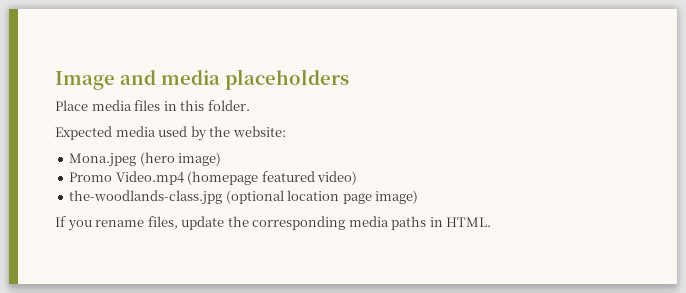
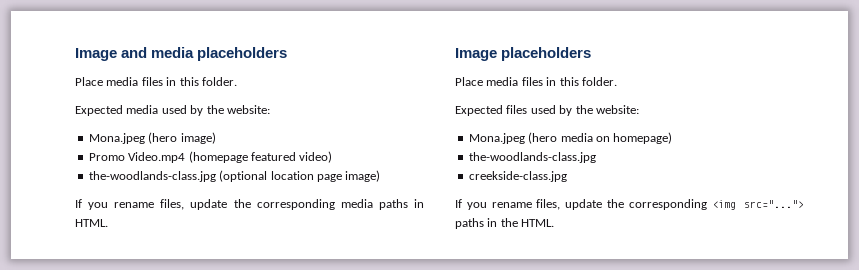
+ Image placeholders
+ Place media files in this folder.
+ Expected files used by the website:
+ Mona.jpeg (hero media on homepage)
+ the-woodlands-class.jpg
+ creekside-class.jpg
+ If you rename files, update the corresponding <img src="..."> paths in the HTML.

